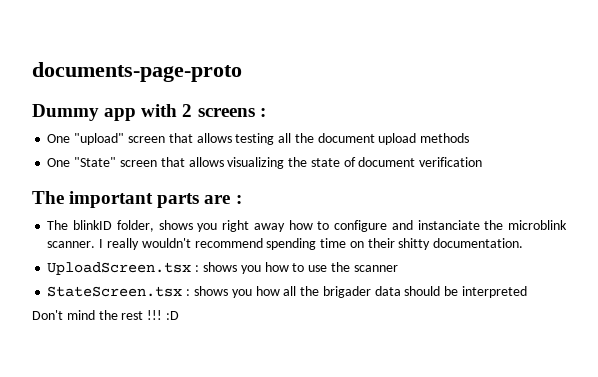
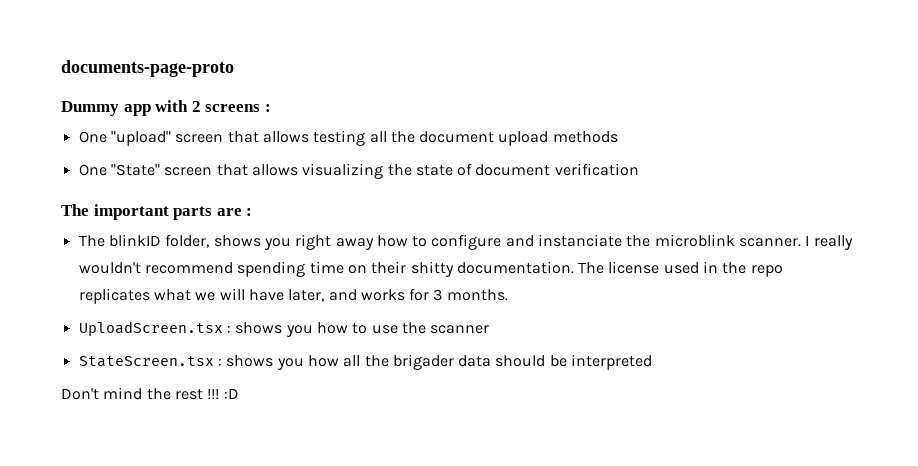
+ The license used in the repo replicates what we will have later, and works for 3 months.

